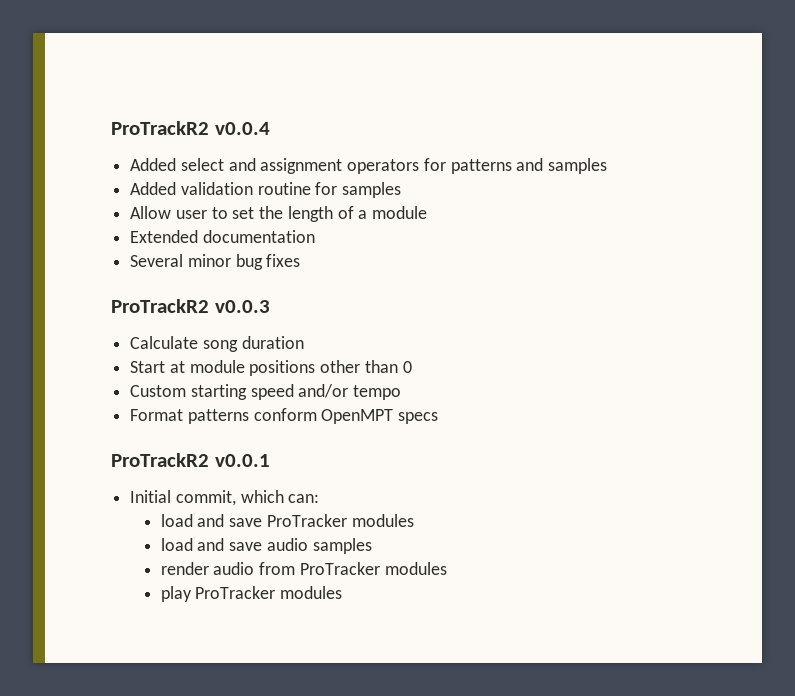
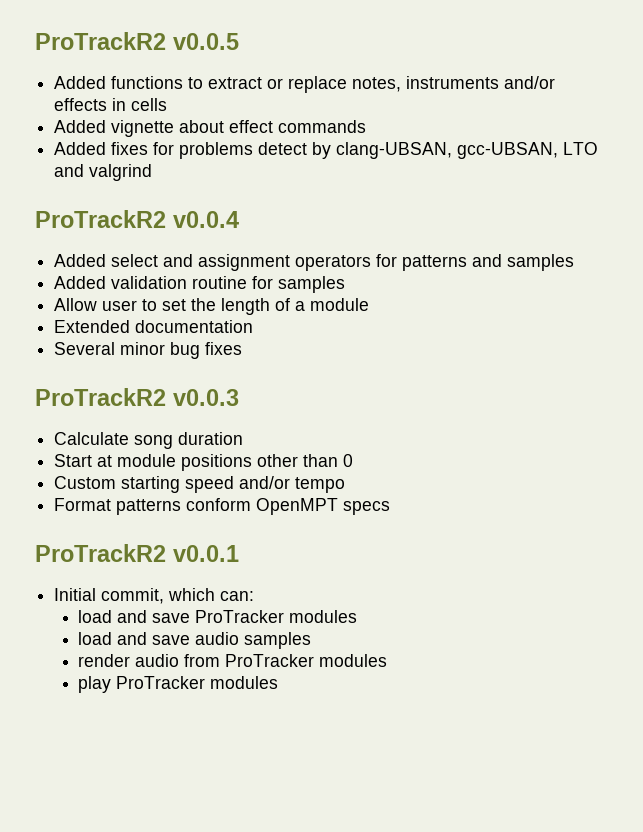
+ ProTrackR2 v0.0.5
+ Added functions to extract or replace notes, instruments and/or effects in cells
+ Added vignette about effect commands
+ Added fixes for problems detect by clang-UBSAN, gcc-UBSAN, LTO and valgrind

